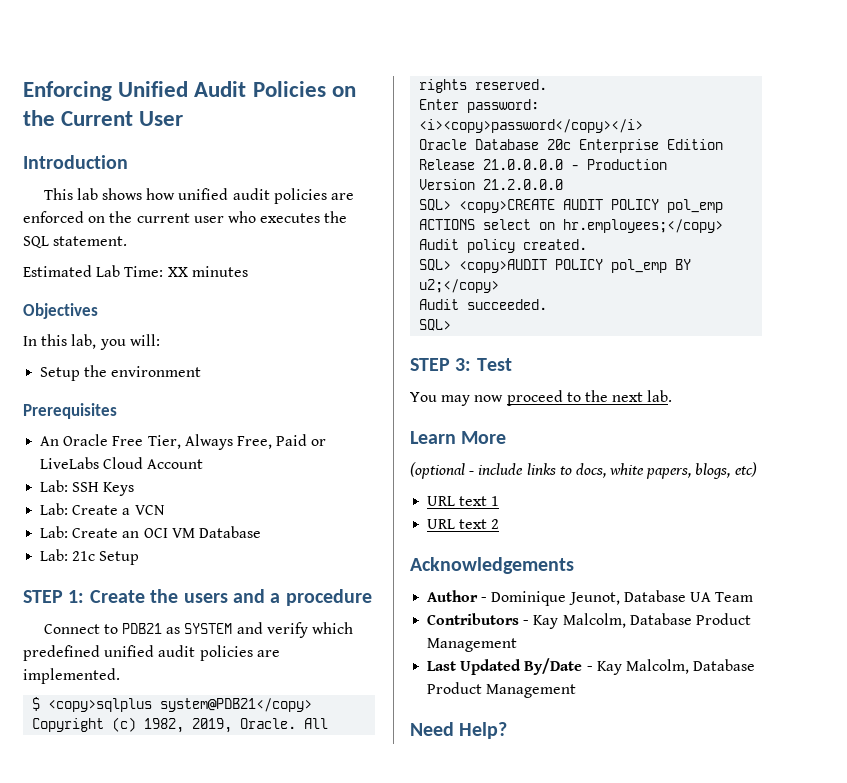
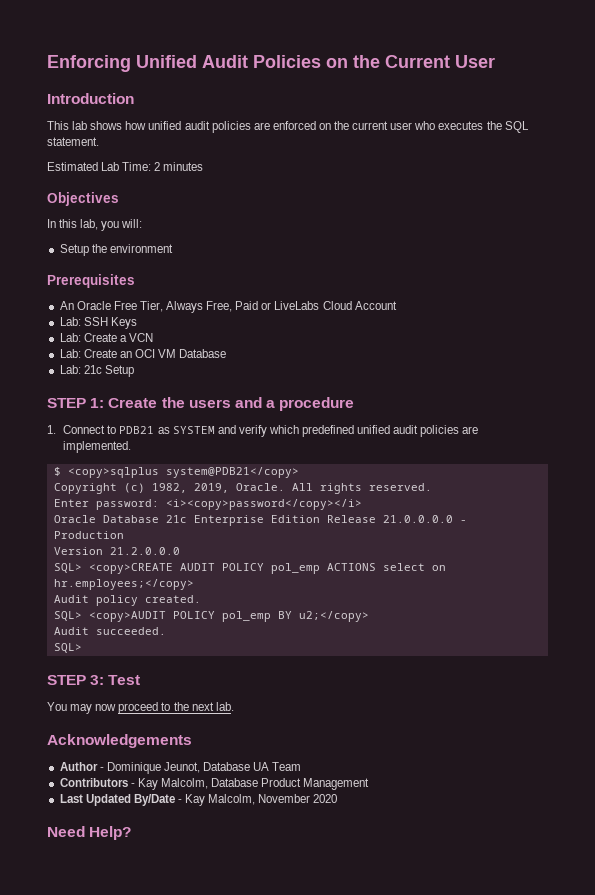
- Estimated Lab Time: XX minutes
+ Estimated Lab Time: 2 minutes
- Connect to PDB21 as SYSTEM and verify which predefined unified audit policies are implemented.
+ 1. Connect to PDB21 as SYSTEM and verify which predefined unified audit policies are implemented.
- Oracle Database 20c Enterprise Edition Release 21.0.0.0.0 - Production
+ Oracle Database 21c Enterprise Edition Release 21.0.0.0.0 - Production
- Learn More
- (optional - include links to docs, white papers, blogs, etc)
- URL text 1
- URL text 2
- Last Updated By/Date - Kay Malcolm, Database Product Management
+ Last Updated By/Date - Kay Malcolm, November 2020

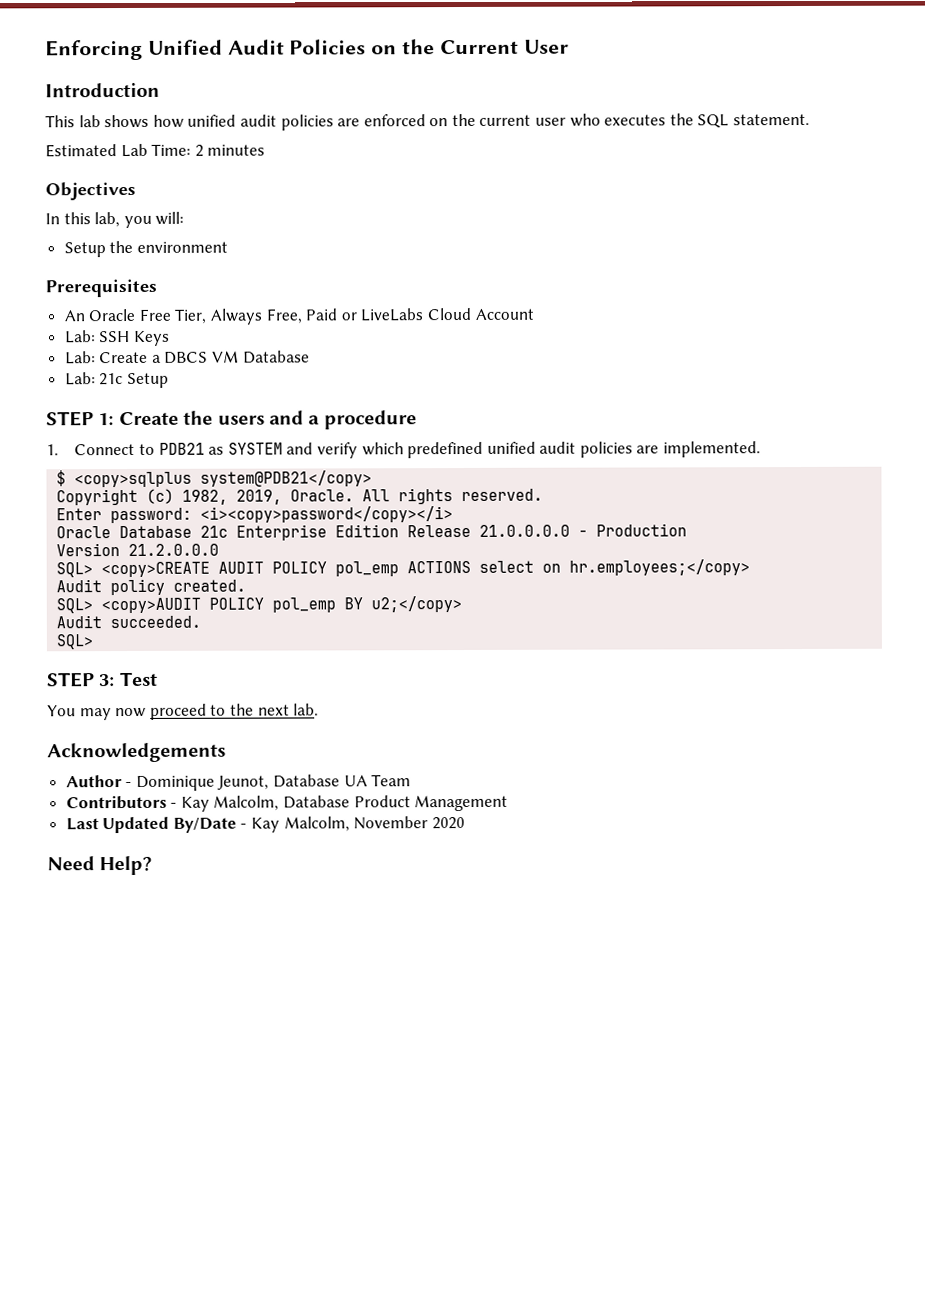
- Lab: Create a VCN
- Lab: Create an OCI VM Database
+ Lab: Create a DBCS VM Database

